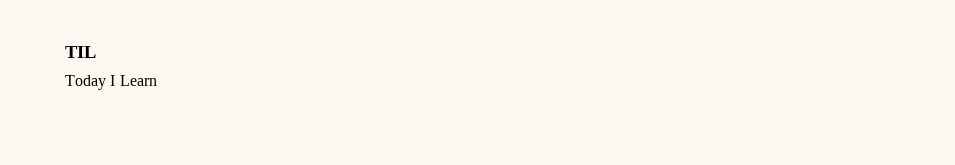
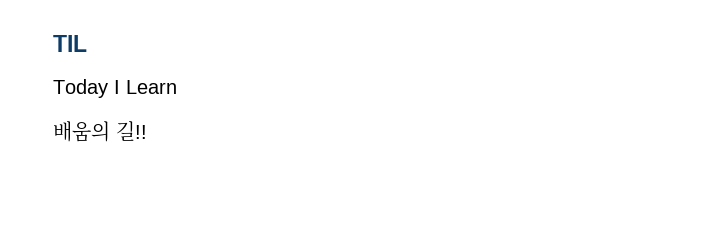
+ 배움의 길!!

